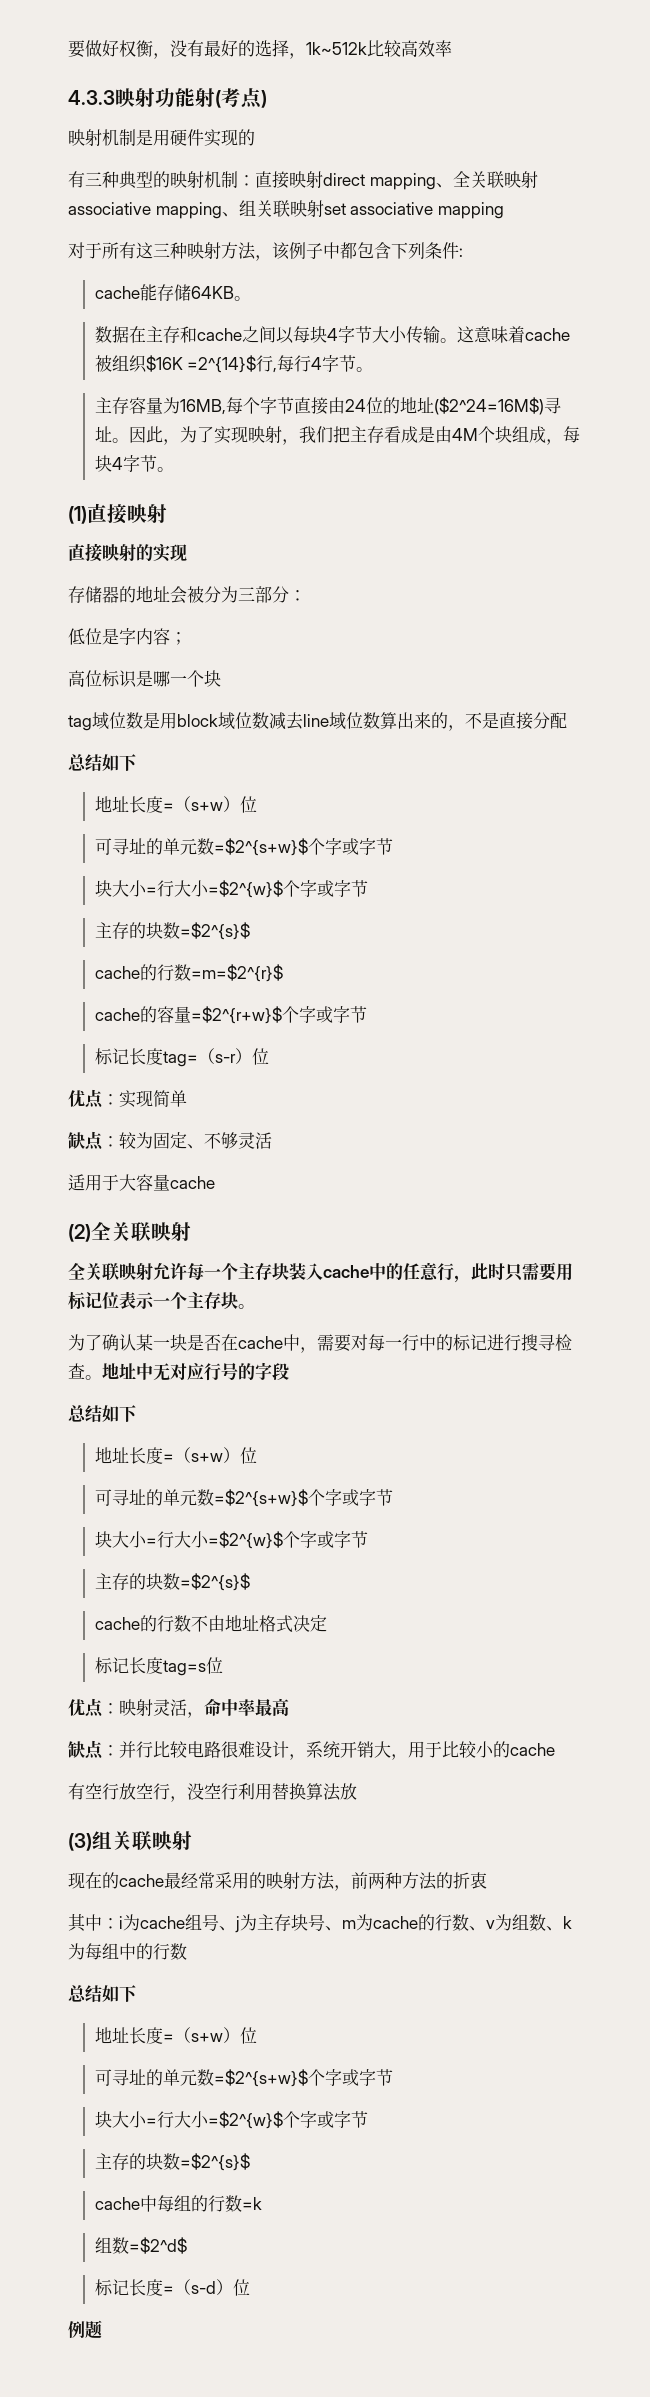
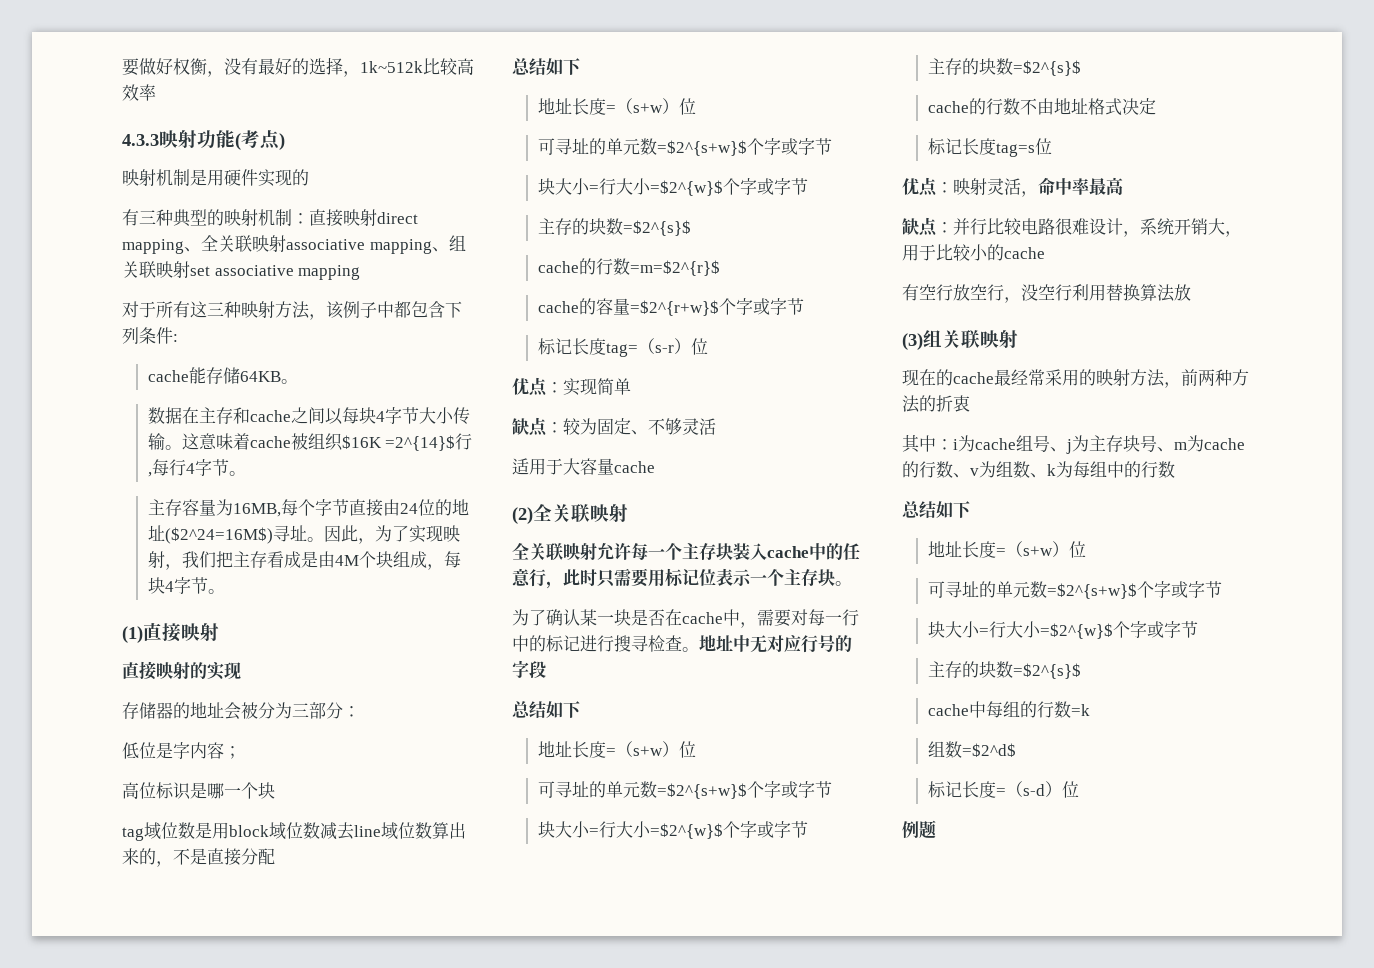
- 4.3.3映射功能射(考点)
+ 4.3.3映射功能(考点)

